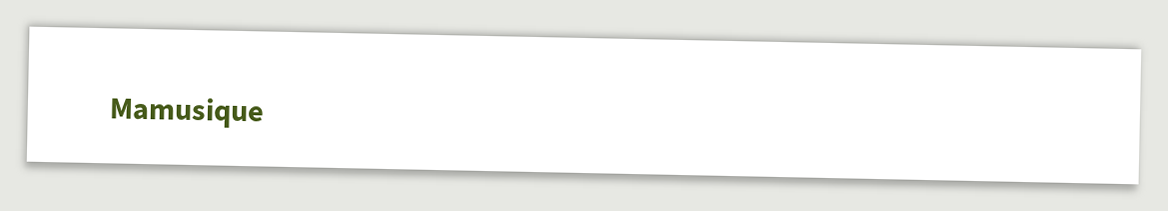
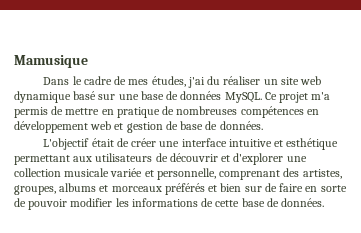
+ Dans le cadre de mes études, j'ai du réaliser un site web dynamique basé sur une base de données MySQL. Ce projet m'a permis de mettre en pratique de nombreuses compétences en développement web et gestion de base de données.
+ L'objectif était de créer une interface intuitive et esthétique permettant aux utilisateurs de découvrir et d'explorer une collection musicale variée et personnelle, comprenant des artistes, groupes, albums et morceaux préférés et bien sur de faire en sorte de pouvoir modifier les informations de cette base de données.

